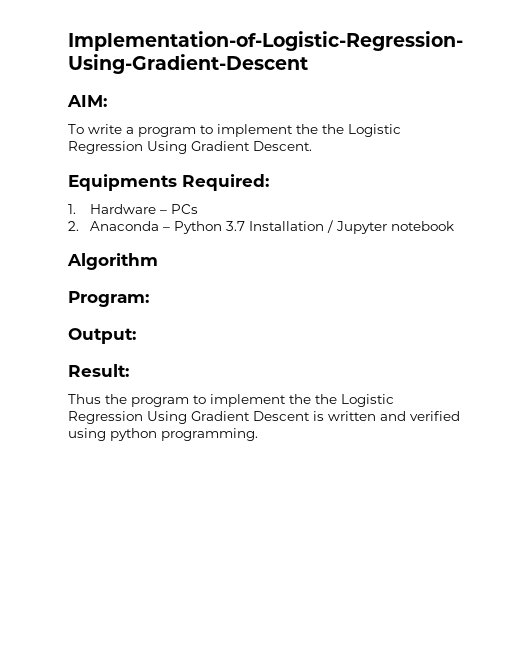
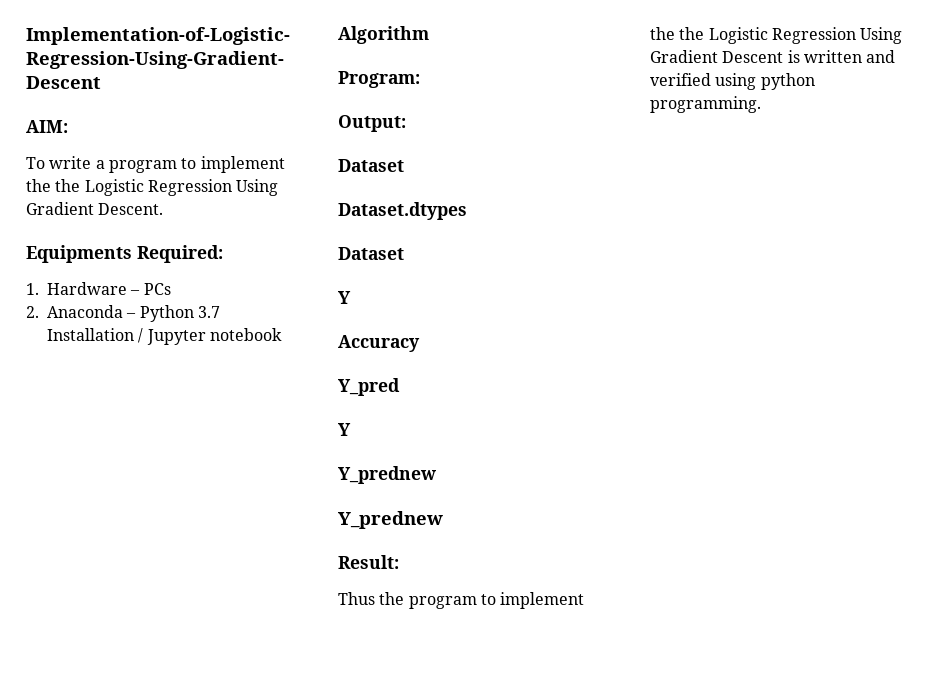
  Output:
+ Dataset
+ Dataset.dtypes
+ Dataset
+ Y
+ Accuracy
+ Y_pred
+ Y
+ Y_prednew
+ Y_prednew

